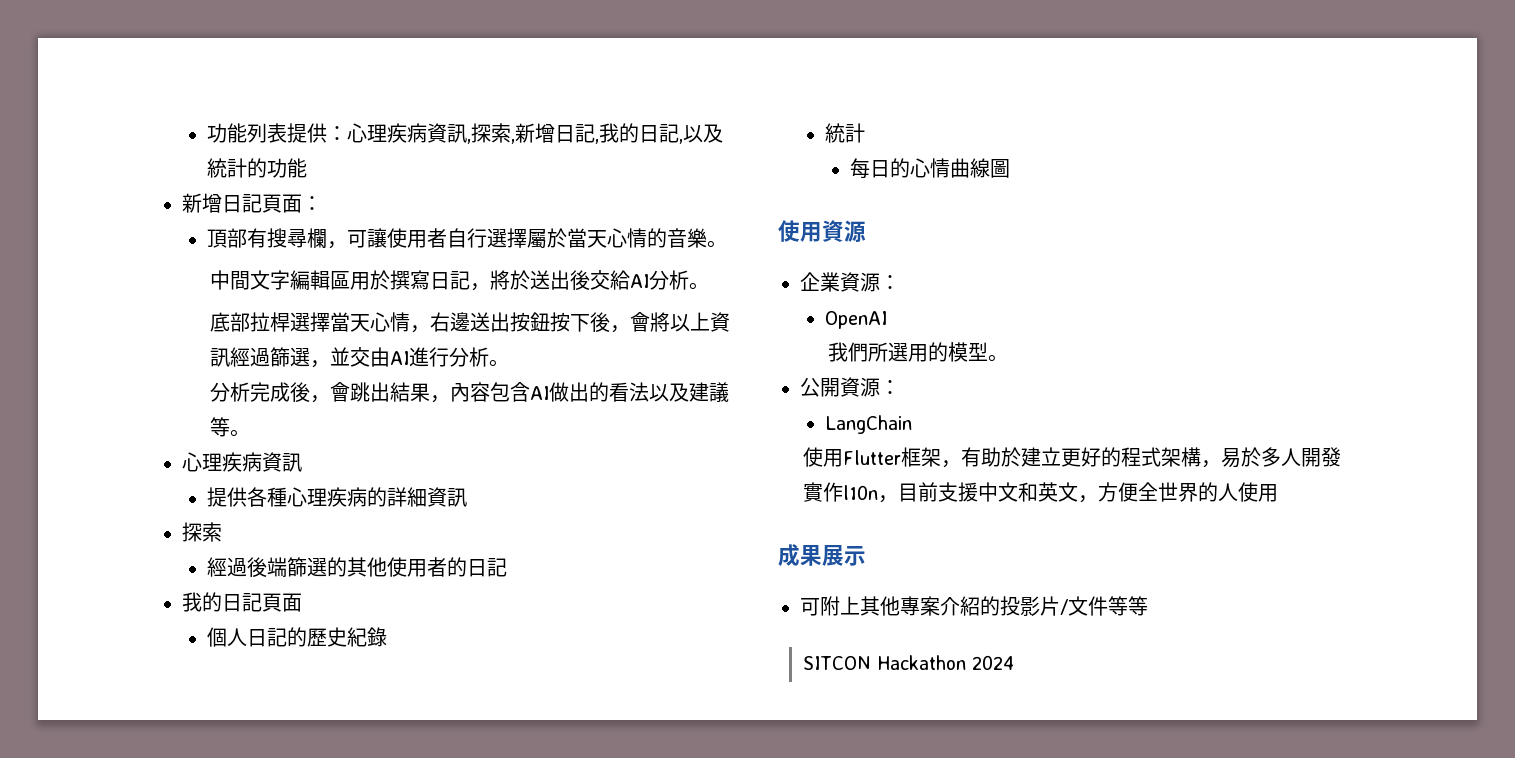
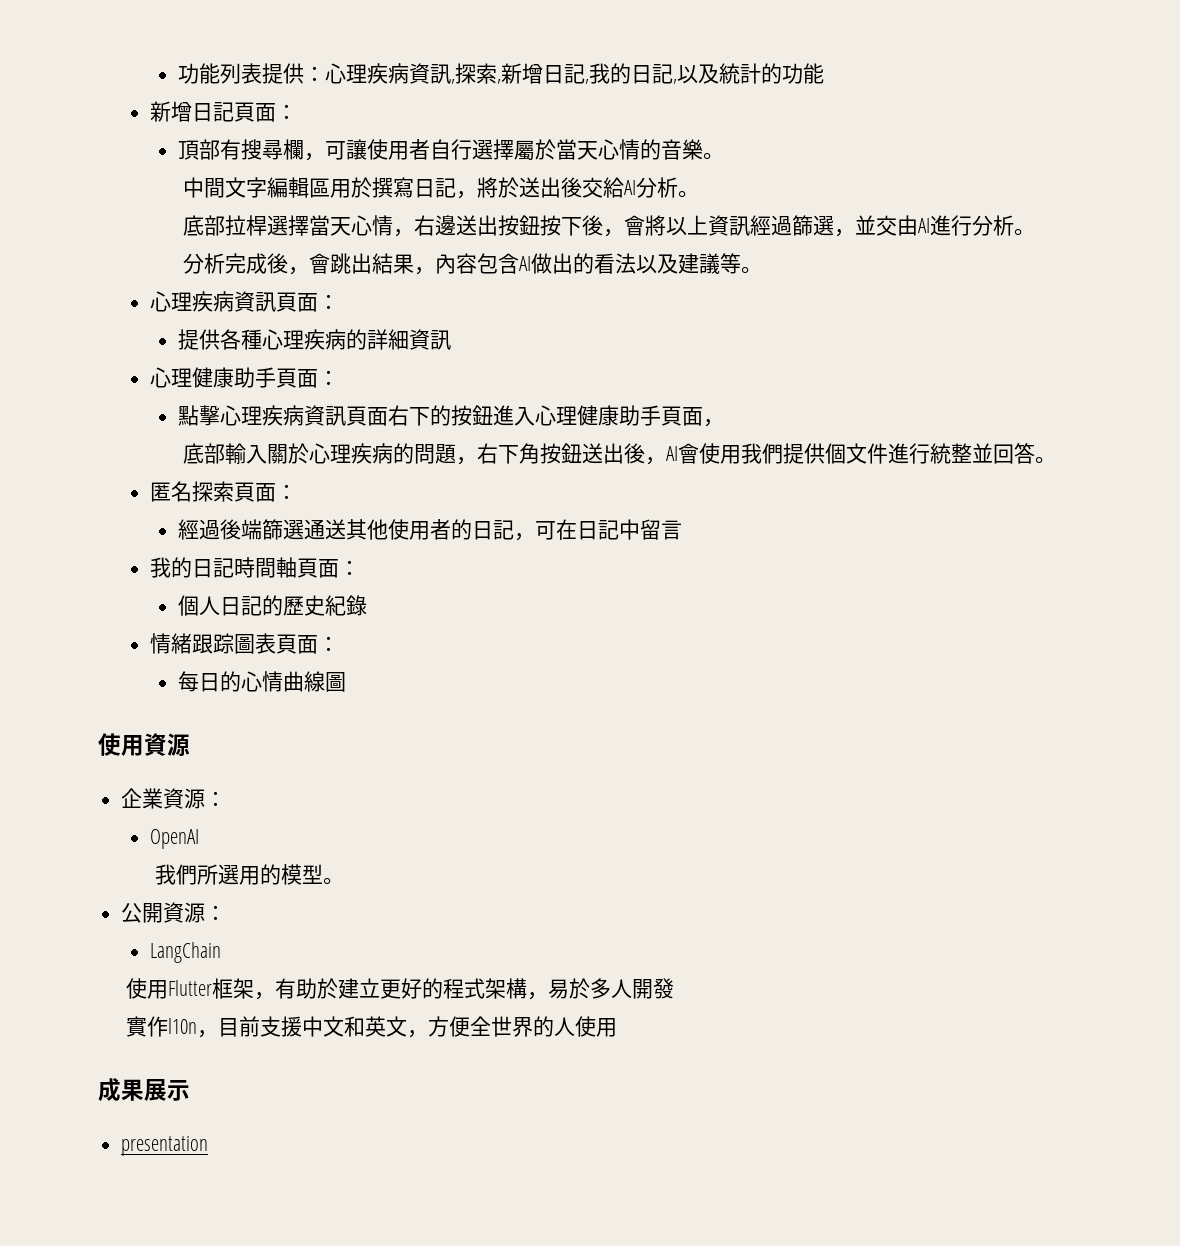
  分析完成後，會跳出結果，內容包含AI做出的看法以及建議等。
- 心理疾病資訊
+ 心理疾病資訊頁面：
  提供各種心理疾病的詳細資訊
- 探索
+ 心理健康助手頁面：
+ 點擊心理疾病資訊頁面右下的按鈕進入心理健康助手頁面，
+ 底部輸入關於心理疾病的問題，右下角按鈕送出後，AI會使用我們提供個文件進行統整並回答。
+ 匿名探索頁面：
- 經過後端篩選的其他使用者的日記
- 我的日記頁面
+ 經過後端篩選通送其他使用者的日記，可在日記中留言
+ 我的日記時間軸頁面：
  個人日記的歷史紀錄
- 統計
+ 情緒跟踪圖表頁面：
- 可附上其他專案介紹的投影片/文件等等
- SITCON Hackathon 2024
+ presentation

